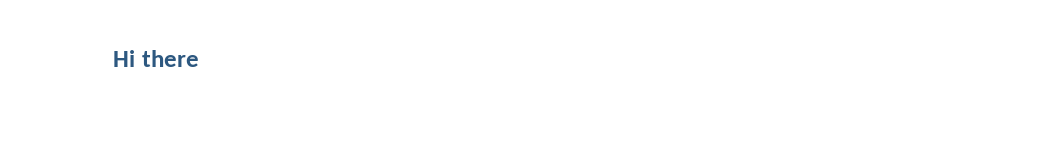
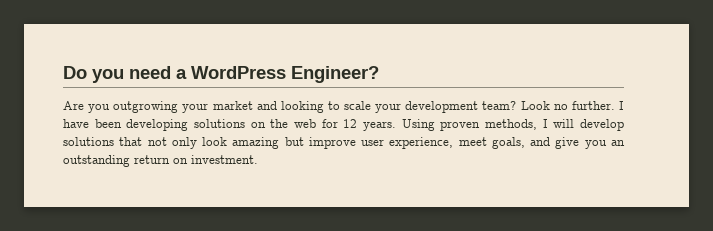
- Hi there
+ Do you need a WordPress Engineer?
+ Are you outgrowing your market and looking to scale your development team? Look no further. I have been developing solutions on the web for 12 years. Using proven methods, I will develop solutions that not only look amazing but improve user experience, meet goals, and give you an outstanding return on investment.

